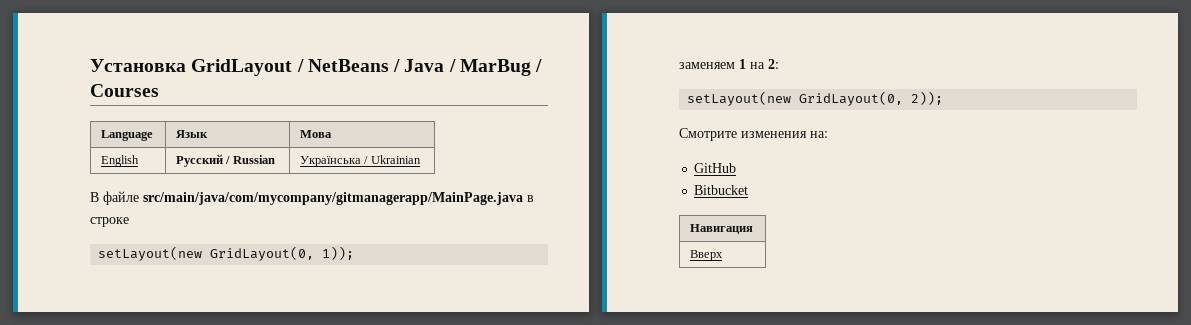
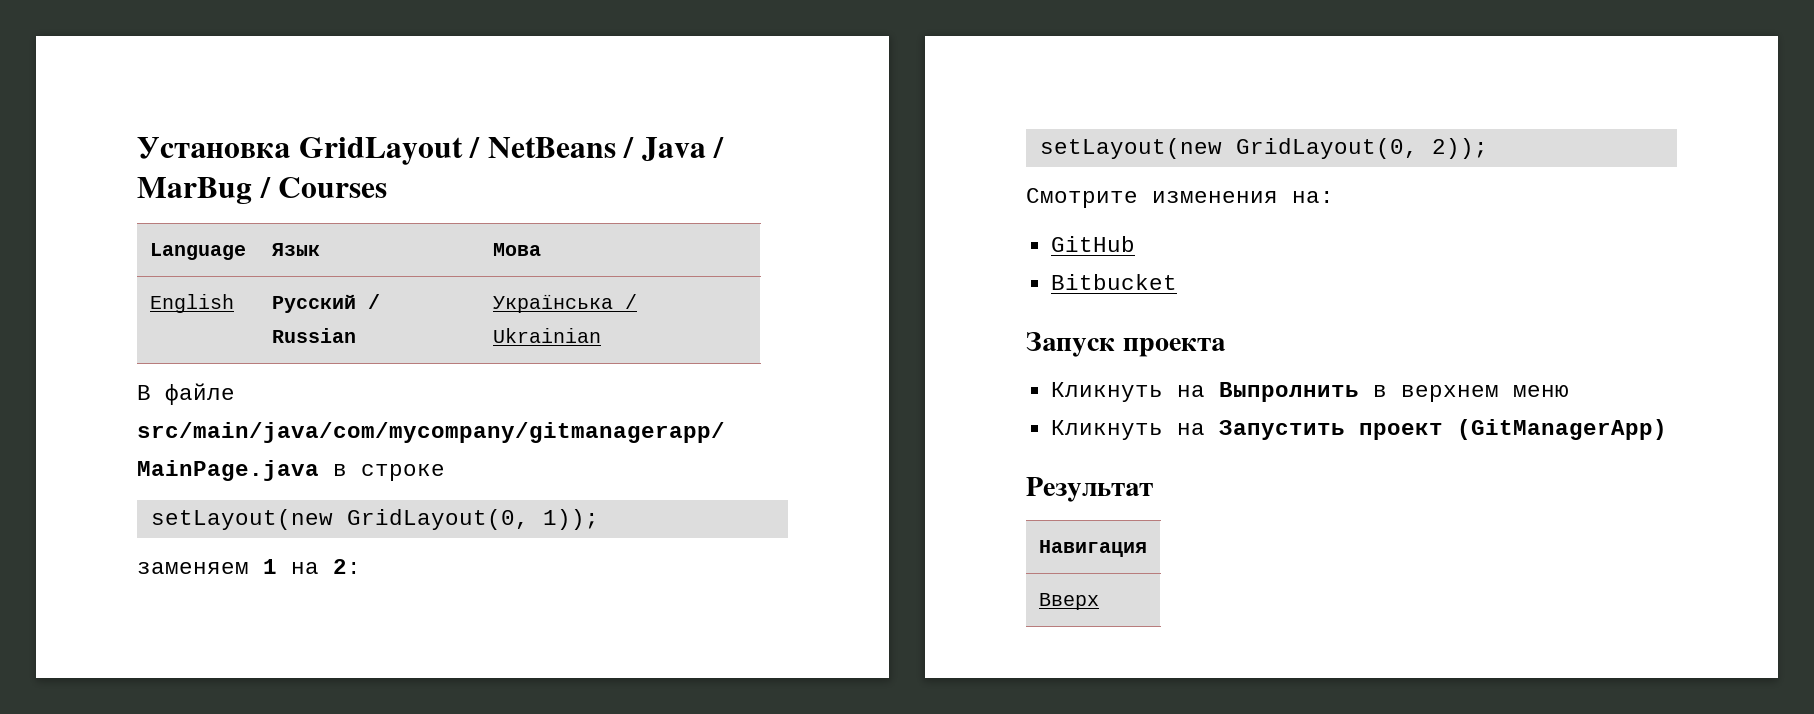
+ Запуск проекта
+ Кликнуть на Выпролнить в верхнем меню
+ Кликнуть на Запустить проект (GitManagerApp)
+ Результат

